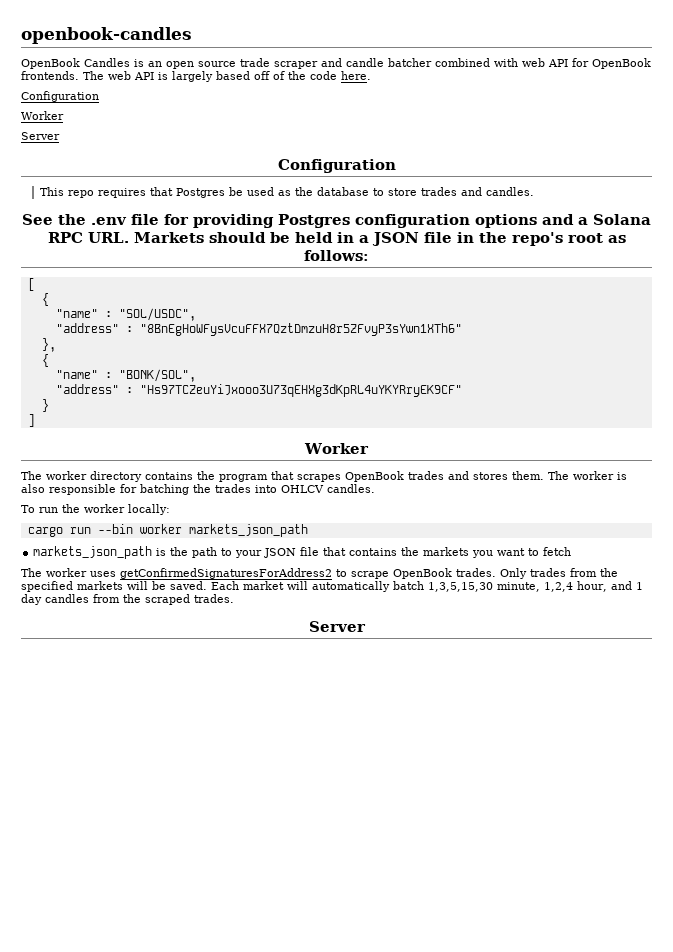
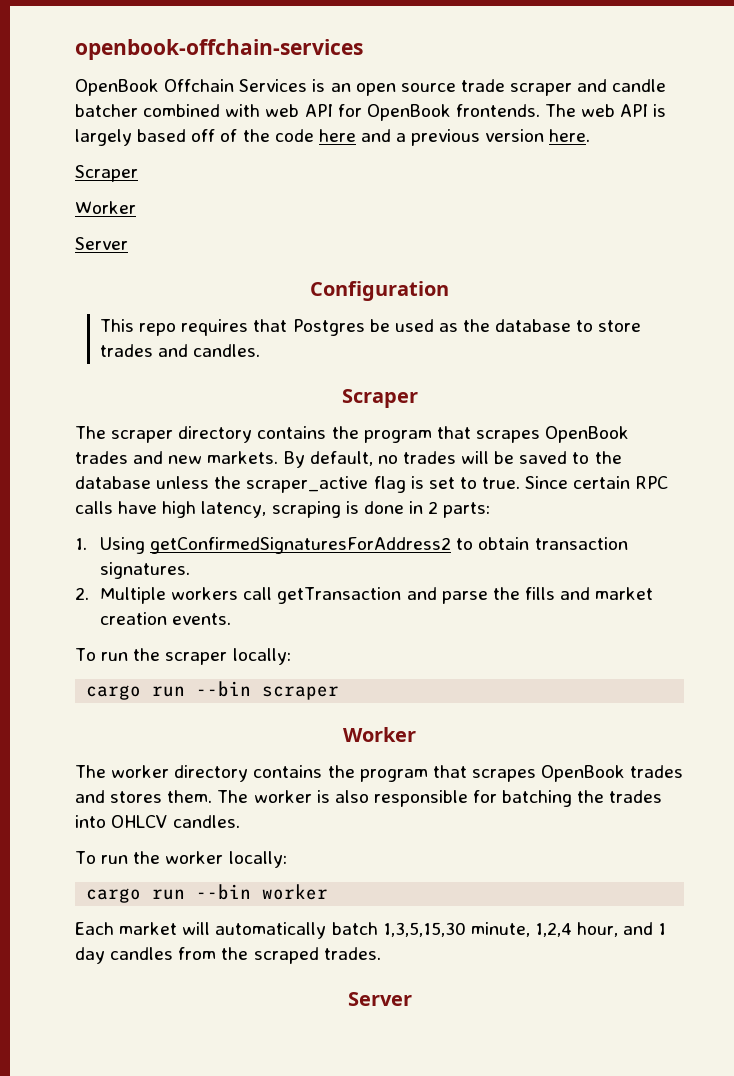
- openbook-candles
- OpenBook Candles is an open source trade scraper and candle batcher combined with web API for OpenBook frontends.
+ openbook-offchain-services
+ OpenBook Offchain Services is an open source trade scraper and candle batcher combined with web API for OpenBook frontends.
- The web API is largely based off of the code here.
- Configuration
+ The web API is largely based off of the code here and a previous version here.
+ Scraper
  This repo requires that Postgres be used as the database to store trades and candles.
- See the .env file for providing Postgres configuration options and a Solana RPC URL. Markets should be held in a JSON file in the repo's root as follows:
- [
- {
- "name" : "SOL/USDC",
- "address" : "8BnEgHoWFysVcuFFX7QztDmzuH8r5ZFvyP3sYwn1XTh6"
- },
- {
- "name" : "BONK/SOL",
- "address" : "Hs97TCZeuYiJxooo3U73qEHXg3dKpRL4uYKYRryEK9CF"
- }
- ]
+ Scraper
+ The scraper directory contains the program that scrapes OpenBook trades and new markets. By default, no trades will be saved to the database unless the scraper_active flag is set to true. Since certain RPC calls have high latency, scraping is done in 2 parts:
+ 1. Using getConfirmedSignaturesForAddress2 to obtain transaction signatures.
+ 2. Multiple workers call getTransaction and parse the fills and market creation events.
+ To run the scraper locally:
+ cargo run --bin scraper
- cargo run --bin worker markets_json_path
- markets_json_path is the path to your JSON file that contains the markets you want to fetch
- The worker uses getConfirmedSignaturesForAddress2 to scrape OpenBook trades. Only trades from the specified markets will be saved. Each market will automatically batch 1,3,5,15,30 minute, 1,2,4 hour, and 1 day candles from the scraped trades.
+ cargo run --bin worker
+ Each market will automatically batch 1,3,5,15,30 minute, 1,2,4 hour, and 1 day candles from the scraped trades.

